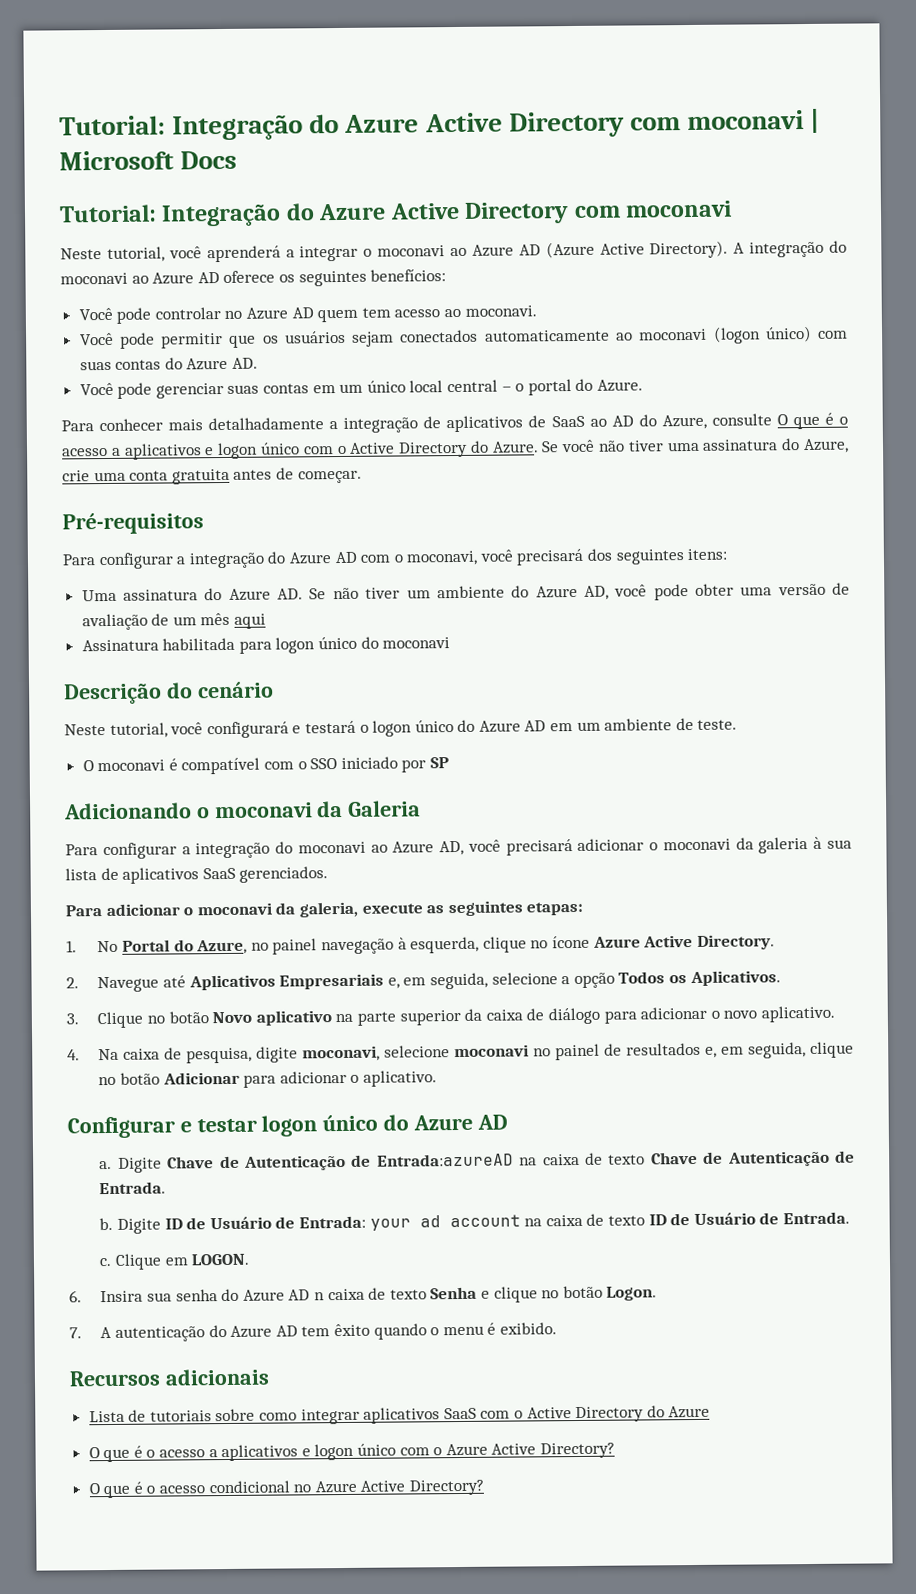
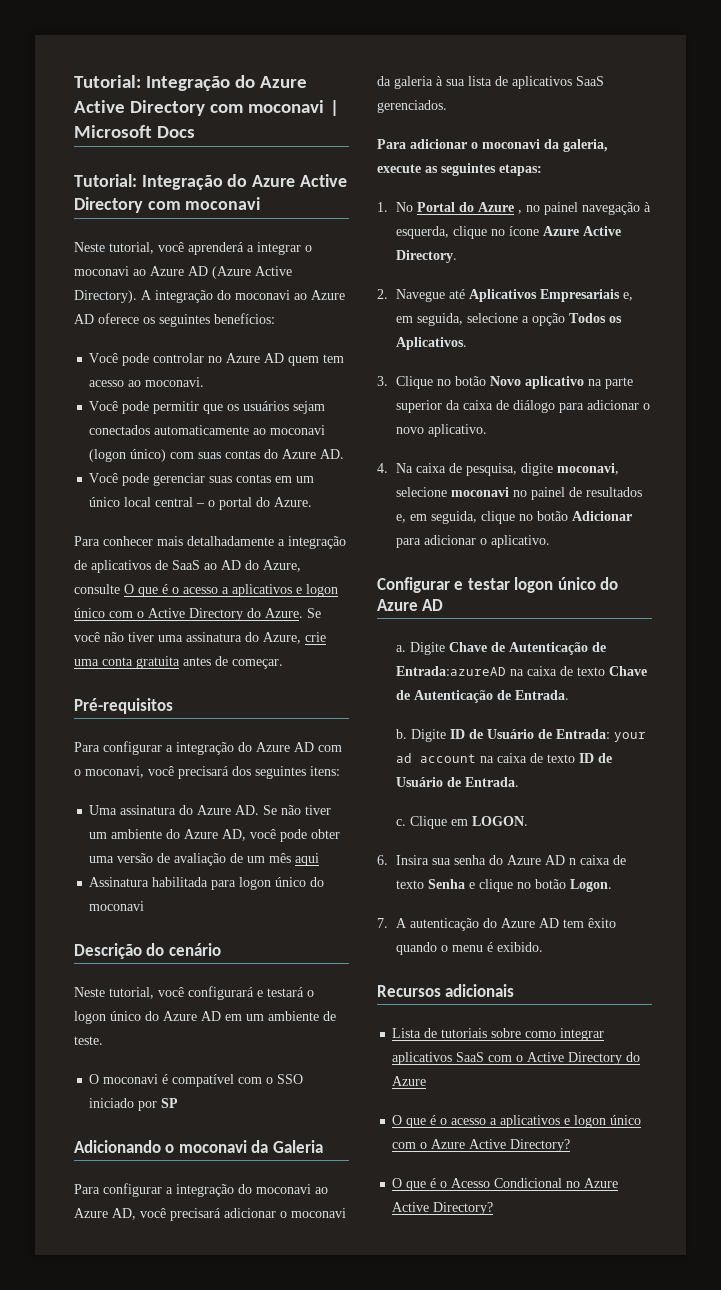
- 1. No Portal do Azure, no painel navegação à esquerda, clique no ícone Azure Active Directory.
+ 1. No Portal do Azure , no painel navegação à esquerda, clique no ícone Azure Active Directory.
- O que é o acesso condicional no Azure Active Directory?
+ O que é o Acesso Condicional no Azure Active Directory?

